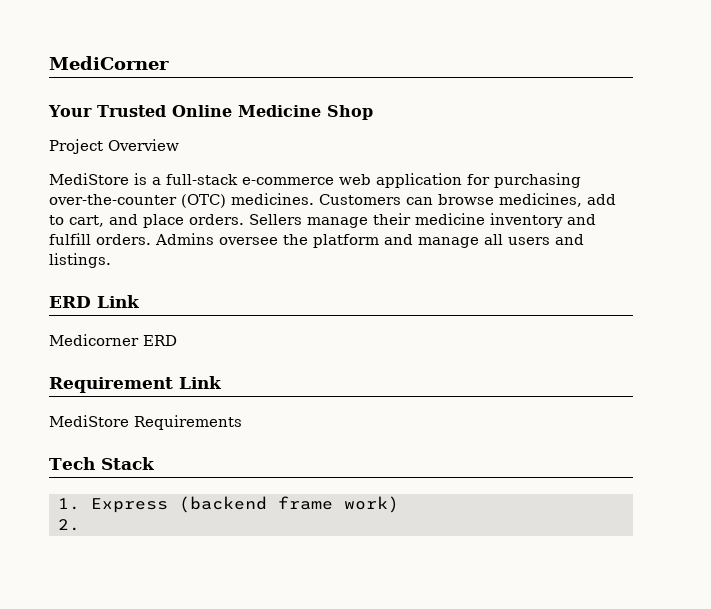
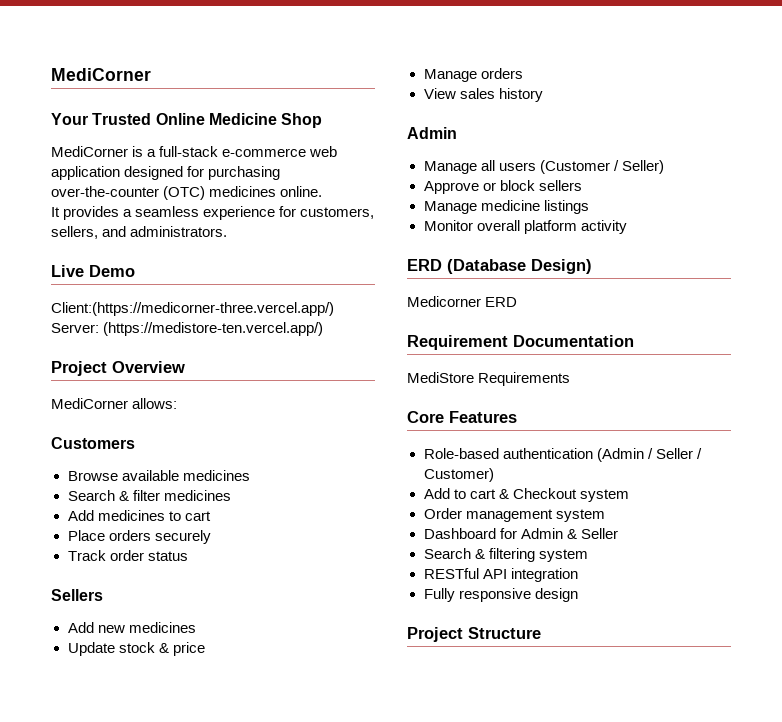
+ MediCorner is a full-stack e-commerce web application designed for purchasing over-the-counter (OTC) medicines online.
+ It provides a seamless experience for customers, sellers, and administrators.
+ Live Demo
+ Client:(https://medicorner-three.vercel.app/) Server: (https://medistore-ten.vercel.app/)
  Project Overview
- MediStore is a full-stack e-commerce web application for purchasing over-the-counter (OTC) medicines. Customers can browse medicines, add to cart, and place orders. Sellers manage their medicine inventory and fulfill orders. Admins oversee the platform and manage all users and listings.
- ERD Link
+ MediCorner allows:
+ Customers
+ Browse available medicines
+ Search & filter medicines
+ Add medicines to cart
+ Place orders securely
+ Track order status
+ Sellers
+ Add new medicines
+ Update stock & price
+ Manage orders
+ View sales history
+ Admin
+ Manage all users (Customer / Seller)
+ Approve or block sellers
+ Manage medicine listings
+ Monitor overall platform activity
+ ERD (Database Design)
- Requirement Link
+ Requirement Documentation
- Tech Stack
- 1. Express (backend frame work)
- 2.
+ Core Features
+ Role-based authentication (Admin / Seller / Customer)
+ Add to cart & Checkout system
+ Order management system
+ Dashboard for Admin & Seller
+ Search & filtering system
+ RESTful API integration
+ Fully responsive design
+ Project Structure

